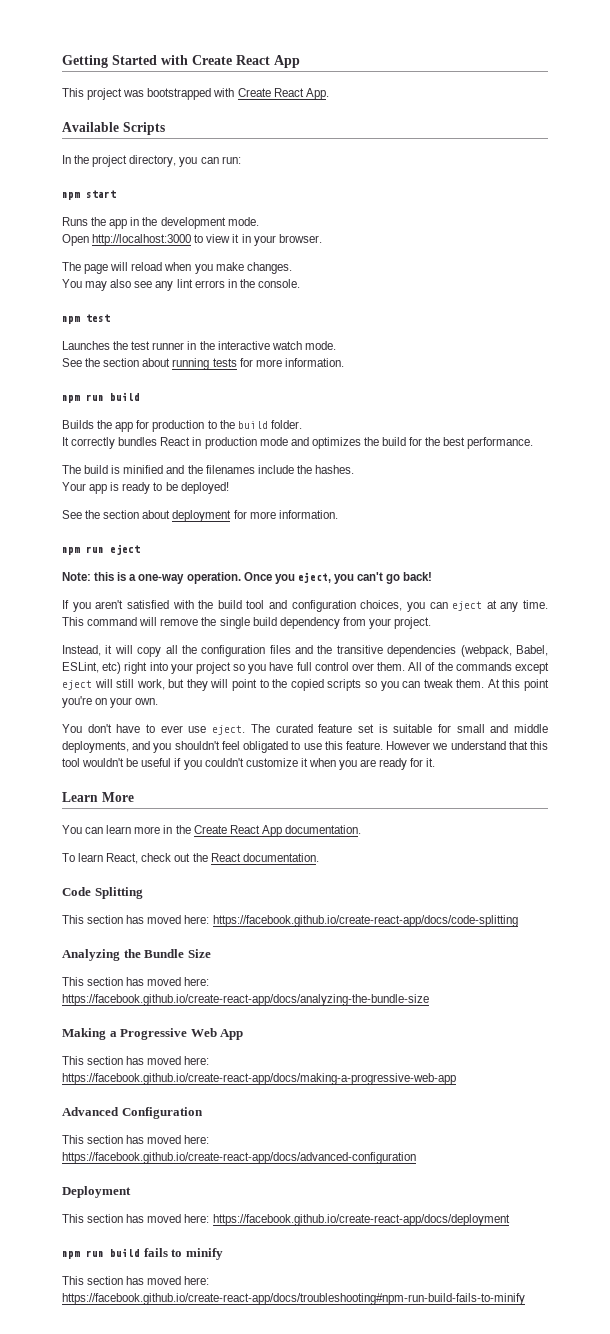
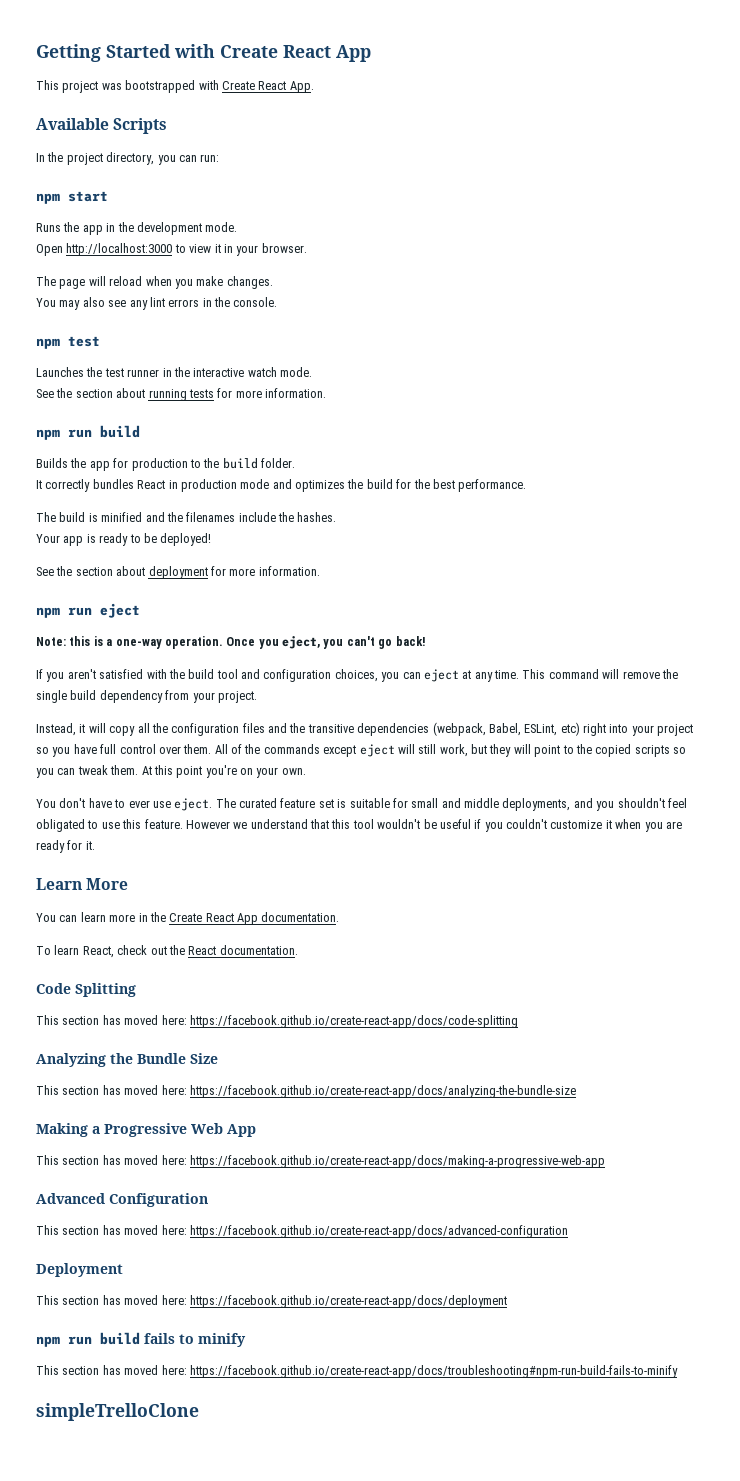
+ simpleTrelloClone

